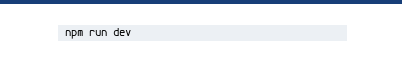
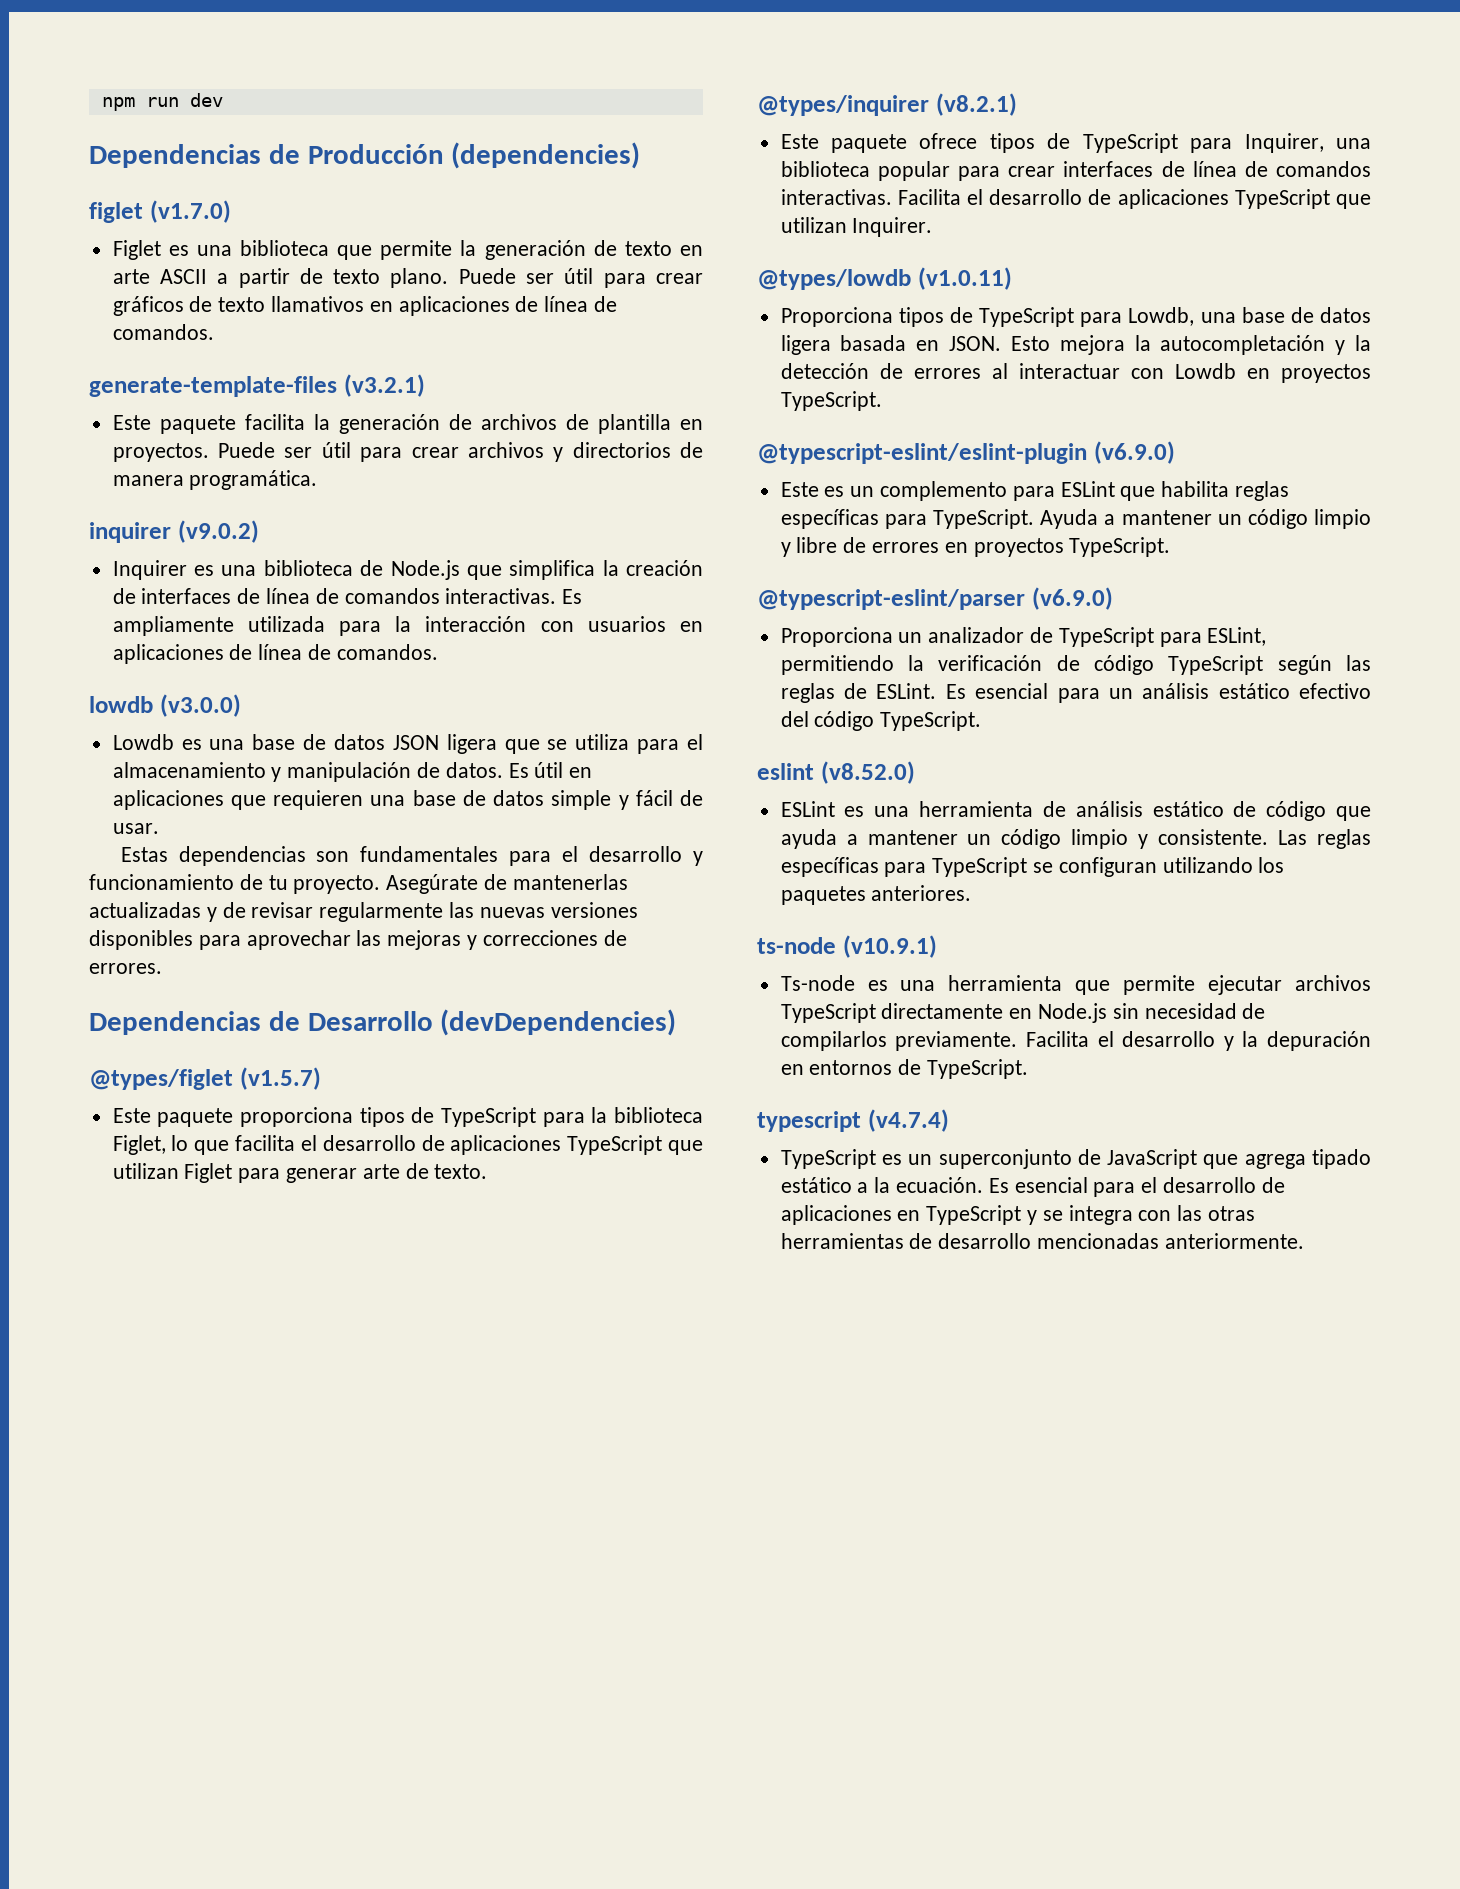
+ Dependencias de Producción (dependencies)
+ figlet (v1.7.0)
+ Figlet es una biblioteca que permite la generación de texto en arte ASCII a partir de texto plano. Puede ser útil para crear gráficos de texto llamativos en aplicaciones de línea de comandos.
+ generate-template-files (v3.2.1)
+ Este paquete facilita la generación de archivos de plantilla en proyectos. Puede ser útil para crear archivos y directorios de manera programática.
+ inquirer (v9.0.2)
+ Inquirer es una biblioteca de Node.js que simplifica la creación de interfaces de línea de comandos interactivas. Es ampliamente utilizada para la interacción con usuarios en aplicaciones de línea de comandos.
+ lowdb (v3.0.0)
+ Lowdb es una base de datos JSON ligera que se utiliza para el almacenamiento y manipulación de datos. Es útil en aplicaciones que requieren una base de datos simple y fácil de usar.
+ Estas dependencias son fundamentales para el desarrollo y funcionamiento de tu proyecto. Asegúrate de mantenerlas actualizadas y de revisar regularmente las nuevas versiones disponibles para aprovechar las mejoras y correcciones de errores.
+ Dependencias de Desarrollo (devDependencies)
+ @types/figlet (v1.5.7)
+ Este paquete proporciona tipos de TypeScript para la biblioteca Figlet, lo que facilita el desarrollo de aplicaciones TypeScript que utilizan Figlet para generar arte de texto.
+ @types/inquirer (v8.2.1)
+ Este paquete ofrece tipos de TypeScript para Inquirer, una biblioteca popular para crear interfaces de línea de comandos interactivas. Facilita el desarrollo de aplicaciones TypeScript que utilizan Inquirer.
+ @types/lowdb (v1.0.11)
+ Proporciona tipos de TypeScript para Lowdb, una base de datos ligera basada en JSON. Esto mejora la autocompletación y la detección de errores al interactuar con Lowdb en proyectos TypeScript.
+ @typescript-eslint/eslint-plugin (v6.9.0)
+ Este es un complemento para ESLint que habilita reglas específicas para TypeScript. Ayuda a mantener un código limpio y libre de errores en proyectos TypeScript.
+ @typescript-eslint/parser (v6.9.0)
+ Proporciona un analizador de TypeScript para ESLint, permitiendo la verificación de código TypeScript según las reglas de ESLint. Es esencial para un análisis estático efectivo del código TypeScript.
+ eslint (v8.52.0)
+ ESLint es una herramienta de análisis estático de código que ayuda a mantener un código limpio y consistente. Las reglas específicas para TypeScript se configuran utilizando los paquetes anteriores.
+ ts-node (v10.9.1)
+ Ts-node es una herramienta que permite ejecutar archivos TypeScript directamente en Node.js sin necesidad de compilarlos previamente. Facilita el desarrollo y la depuración en entornos de TypeScript.
+ typescript (v4.7.4)
+ TypeScript es un superconjunto de JavaScript que agrega tipado estático a la ecuación. Es esencial para el desarrollo de aplicaciones en TypeScript y se integra con las otras herramientas de desarrollo mencionadas anteriormente.

